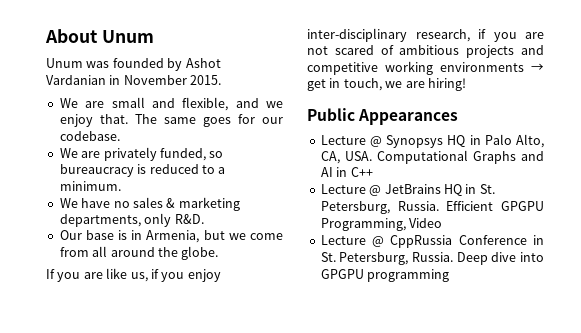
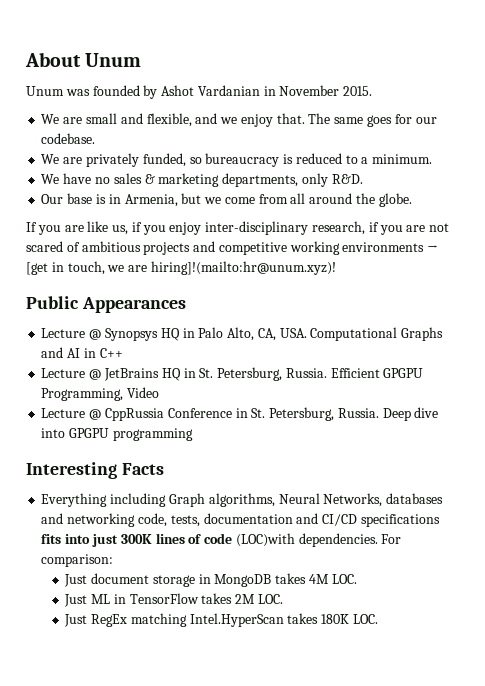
- If you are like us, if you enjoy inter-disciplinary research, if you are not scared of ambitious projects and competitive working environments → get in touch, we are hiring!
+ If you are like us, if you enjoy inter-disciplinary research, if you are not scared of ambitious projects and competitive working environments → [get in touch, we are hiring]!(mailto:hr@unum.xyz)!
+ Interesting Facts
+ Everything including Graph algorithms, Neural Networks, databases and networking code, tests, documentation and CI/CD specifications fits into just 300K lines of code (LOC)with dependencies. For comparison:
+ Just document storage in MongoDB takes 4M LOC.
+ Just ML in TensorFlow takes 2M LOC.
+ Just RegEx matching Intel.HyperScan takes 180K LOC.

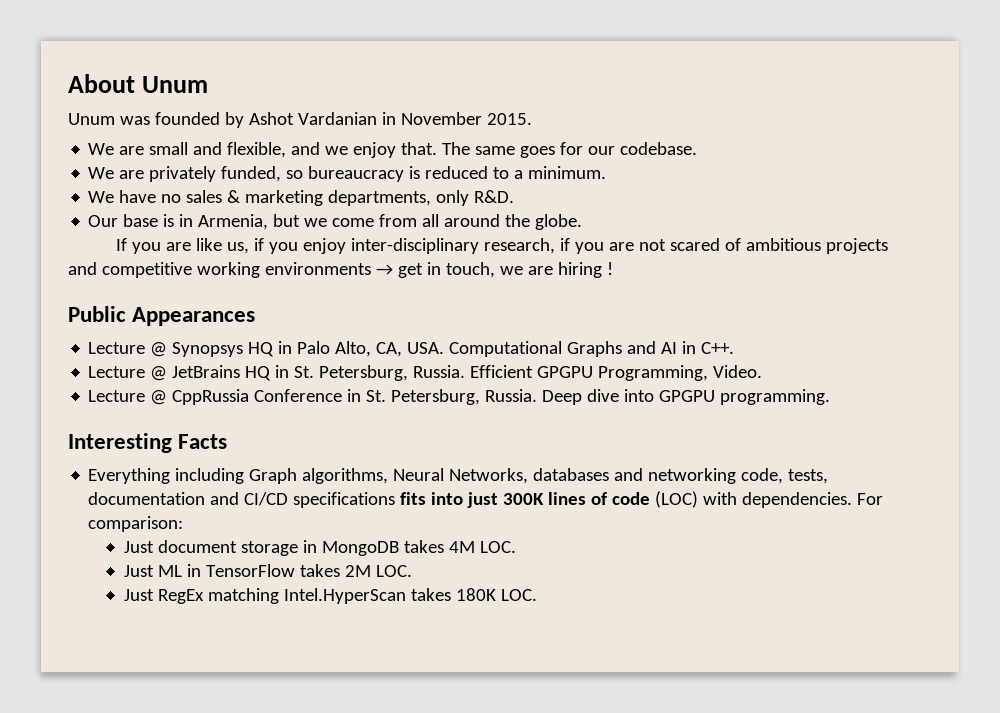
- If you are like us, if you enjoy inter-disciplinary research, if you are not scared of ambitious projects and competitive working environments → [get in touch, we are hiring]!(mailto:hr@unum.xyz)!
+ If you are like us, if you enjoy inter-disciplinary research, if you are not scared of ambitious projects and competitive working environments → get in touch, we are hiring !
- Lecture @ Synopsys HQ in Palo Alto, CA, USA. Computational Graphs and AI in C++
+ Lecture @ Synopsys HQ in Palo Alto, CA, USA. Computational Graphs and AI in C++.
- Efficient GPGPU Programming, Video
+ Efficient GPGPU Programming, Video.
- Deep dive into GPGPU programming
+ Deep dive into GPGPU programming.
- Everything including Graph algorithms, Neural Networks, databases and networking code, tests, documentation and CI/CD specifications fits into just 300K lines of code (LOC)with dependencies.
+ Everything including Graph algorithms, Neural Networks, databases and networking code, tests, documentation and CI/CD specifications fits into just 300K lines of code (LOC) with dependencies.

